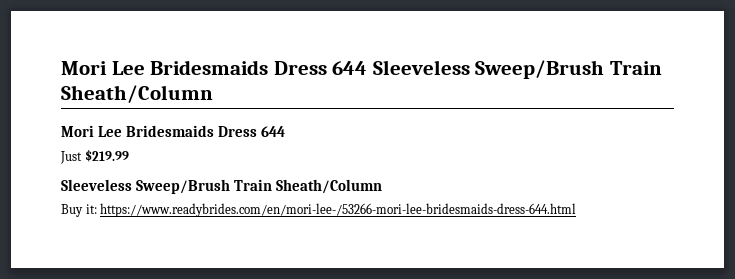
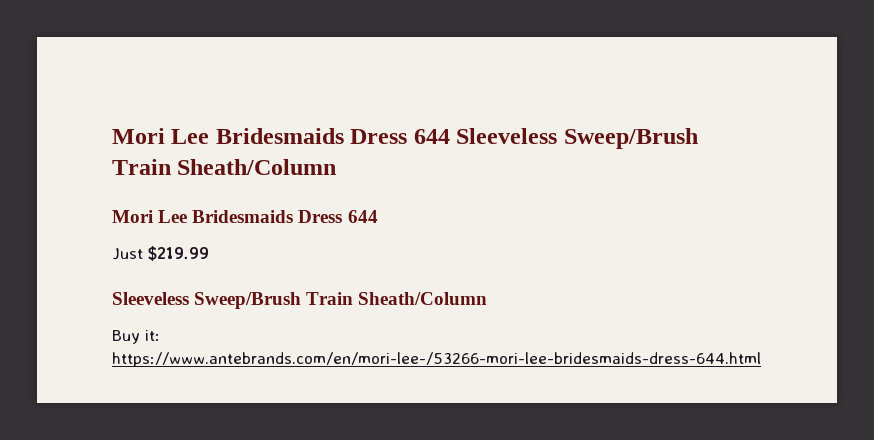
- Buy it: https://www.readybrides.com/en/mori-lee-/53266-mori-lee-bridesmaids-dress-644.html
+ Buy it: https://www.antebrands.com/en/mori-lee-/53266-mori-lee-bridesmaids-dress-644.html

